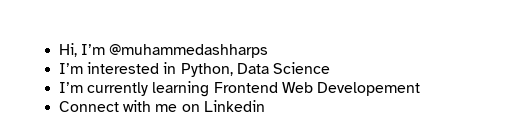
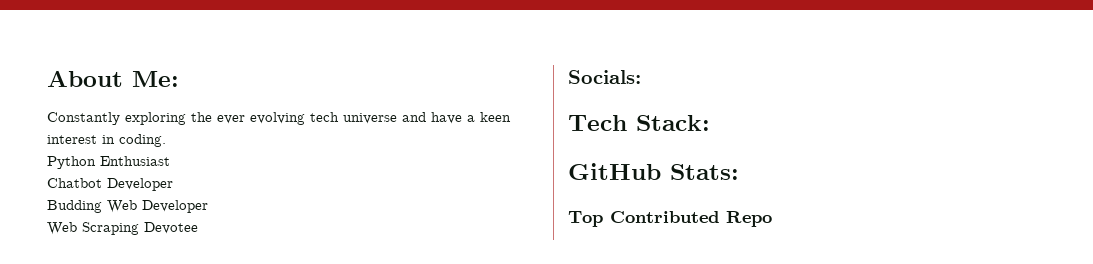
- Hi, I’m @muhammedashharps
- I’m interested in Python, Data Science
- I’m currently learning Frontend Web Developement
- Connect with me on Linkedin
+ About Me:
+ Constantly exploring the ever evolving tech universe and have a keen interest in coding.
+ Python Enthusiast
+ Chatbot Developer
+ Budding Web Developer
+ Web Scraping Devotee
+ Socials:
+ Tech Stack:
+ GitHub Stats:
+ Top Contributed Repo

